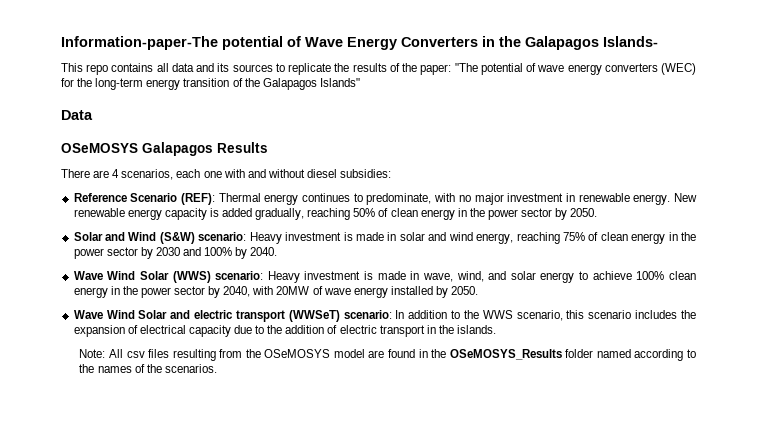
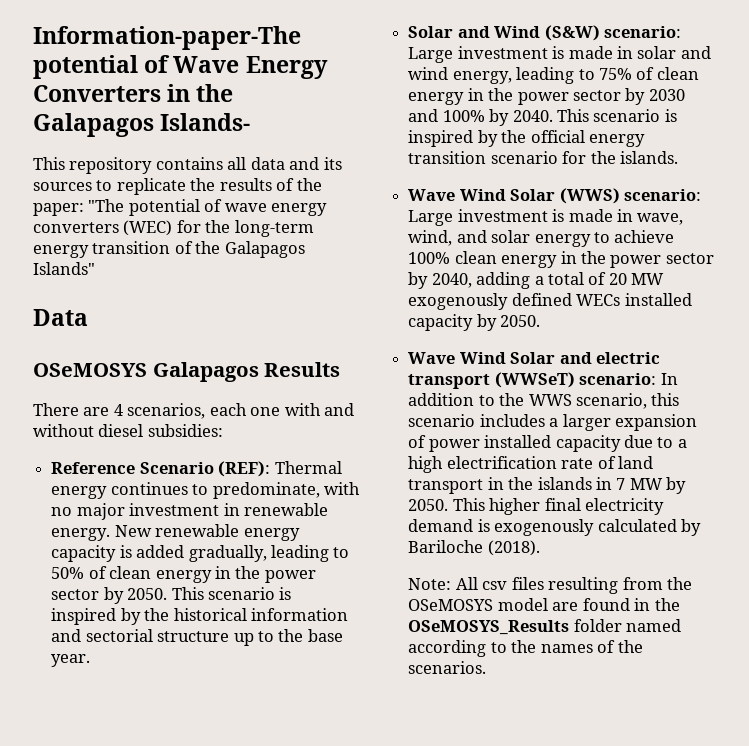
- This repo contains all data and its sources to replicate the results of the paper: "The potential of wave energy converters (WEC) for the long-term energy transition of the Galapagos Islands"
+ This repository contains all data and its sources to replicate the results of the paper: "The potential of wave energy converters (WEC) for the long-term energy transition of the Galapagos Islands"
- New renewable energy capacity is added gradually, reaching 50% of clean energy in the power sector by 2050.
+ New renewable energy capacity is added gradually, leading to 50% of clean energy in the power sector by 2050. This scenario is inspired by the historical information and sectorial structure up to the base year.
- Solar and Wind (S&W) scenario: Heavy investment is made in solar and wind energy, reaching 75% of clean energy in the power sector by 2030 and 100% by 2040.
+ Solar and Wind (S&W) scenario: Large investment is made in solar and wind energy, leading to 75% of clean energy in the power sector by 2030 and 100% by 2040. This scenario is inspired by the official energy transition scenario for the islands.
- Wave Wind Solar (WWS) scenario: Heavy investment is made in wave, wind, and solar energy to achieve 100% clean energy in the power sector by 2040, with 20MW of wave energy installed by 2050.
+ Wave Wind Solar (WWS) scenario: Large investment is made in wave, wind, and solar energy to achieve 100% clean energy in the power sector by 2040, adding a total of 20 MW exogenously defined WECs installed capacity by 2050.
- Wave Wind Solar and electric transport (WWSeT) scenario: In addition to the WWS scenario, this scenario includes the expansion of electrical capacity due to the addition of electric transport in the islands.
+ Wave Wind Solar and electric transport (WWSeT) scenario: In addition to the WWS scenario, this scenario includes a larger expansion of power installed capacity due to a high electrification rate of land transport in the islands in 7 MW by 2050. This higher final electricity demand is exogenously calculated by Bariloche (2018).

